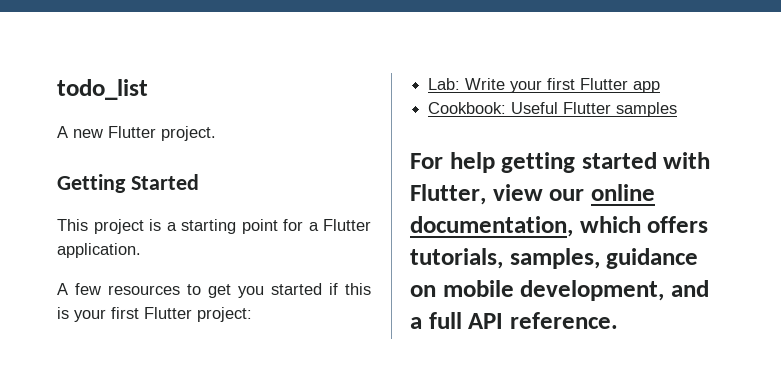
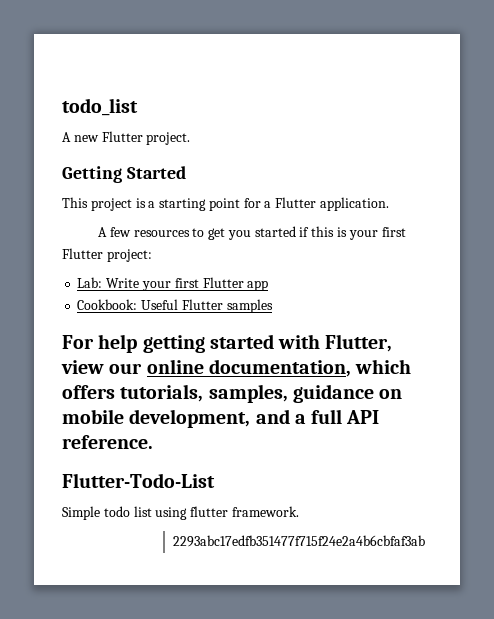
+ Flutter-Todo-List
+ Simple todo list using flutter framework.
+ 2293abc17edfb351477f715f24e2a4b6cbfaf3ab

